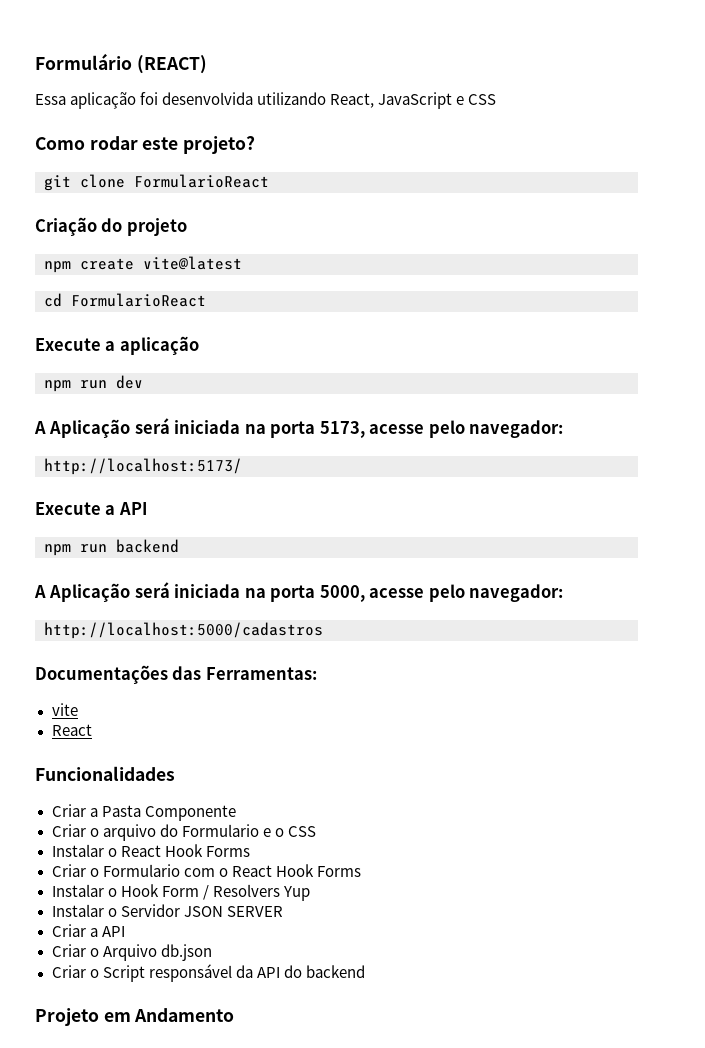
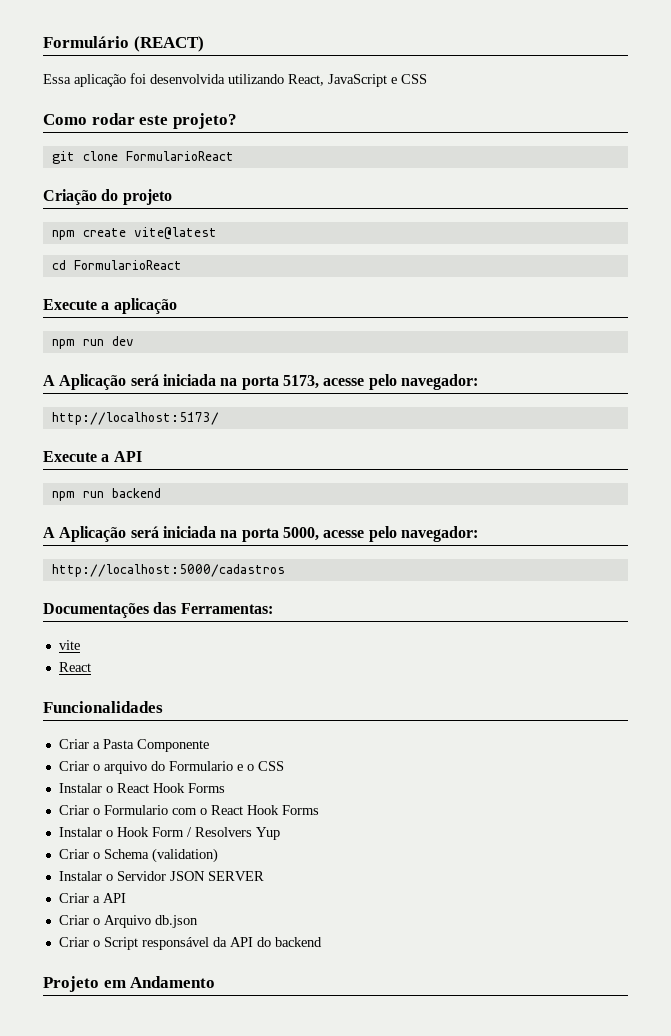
+ Criar o Schema (validation)

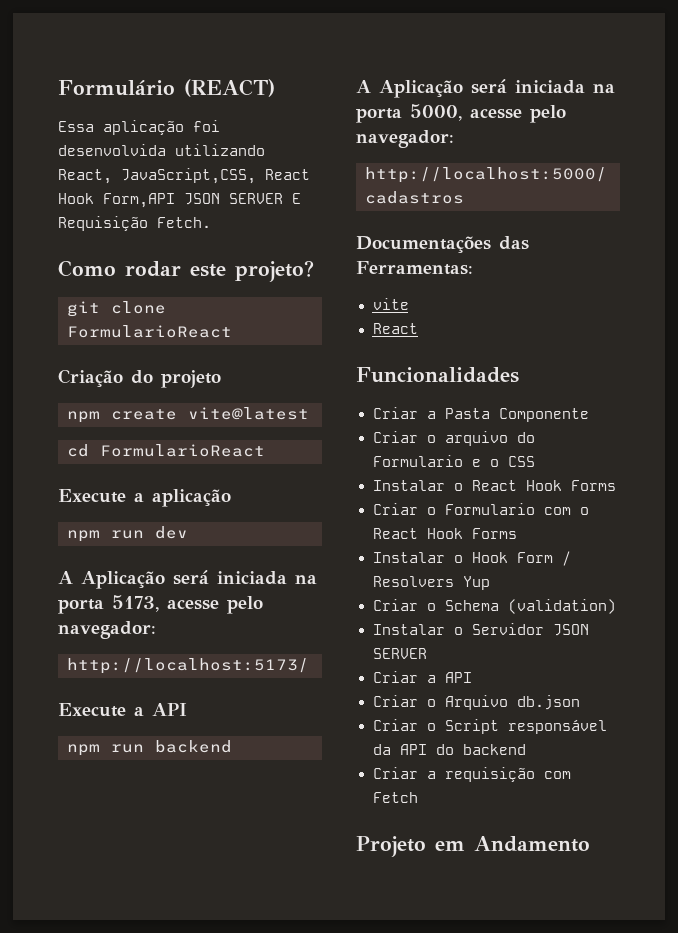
- Essa aplicação foi desenvolvida utilizando React, JavaScript e CSS
+ Essa aplicação foi desenvolvida utilizando React, JavaScript,CSS, React Hook Form,API JSON SERVER E Requisição Fetch.
+ Criar a requisição com Fetch

